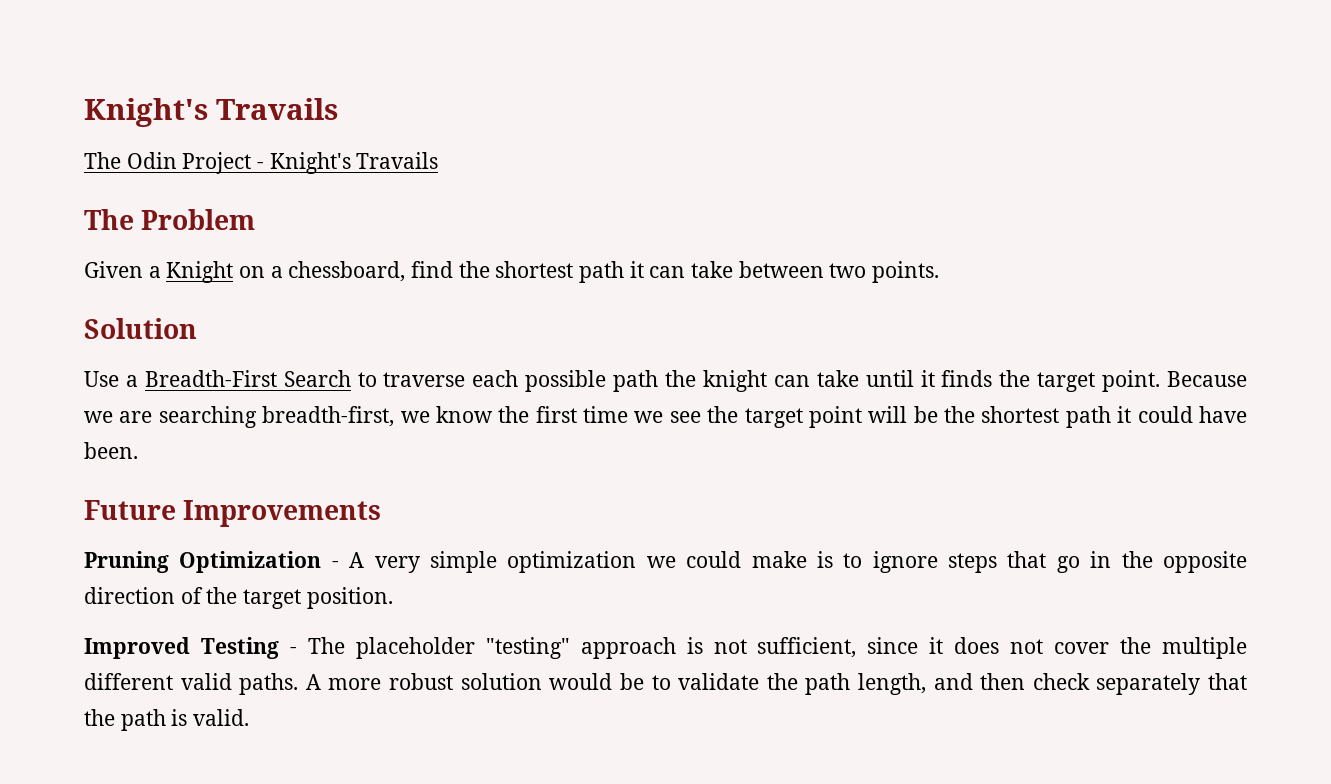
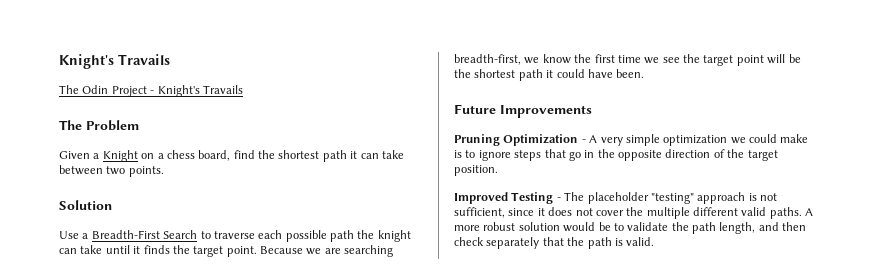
- Given a Knight on a chessboard, find the shortest path it can take between two points.
+ Given a Knight on a chess board, find the shortest path it can take between two points.

